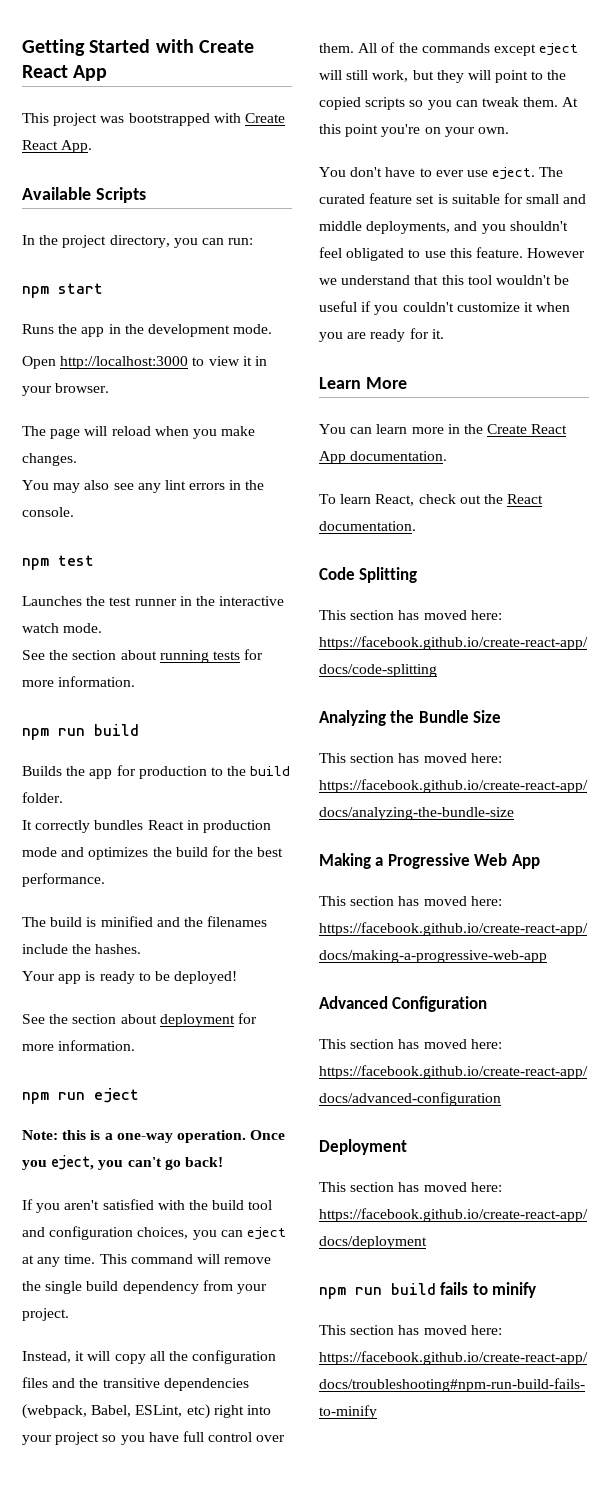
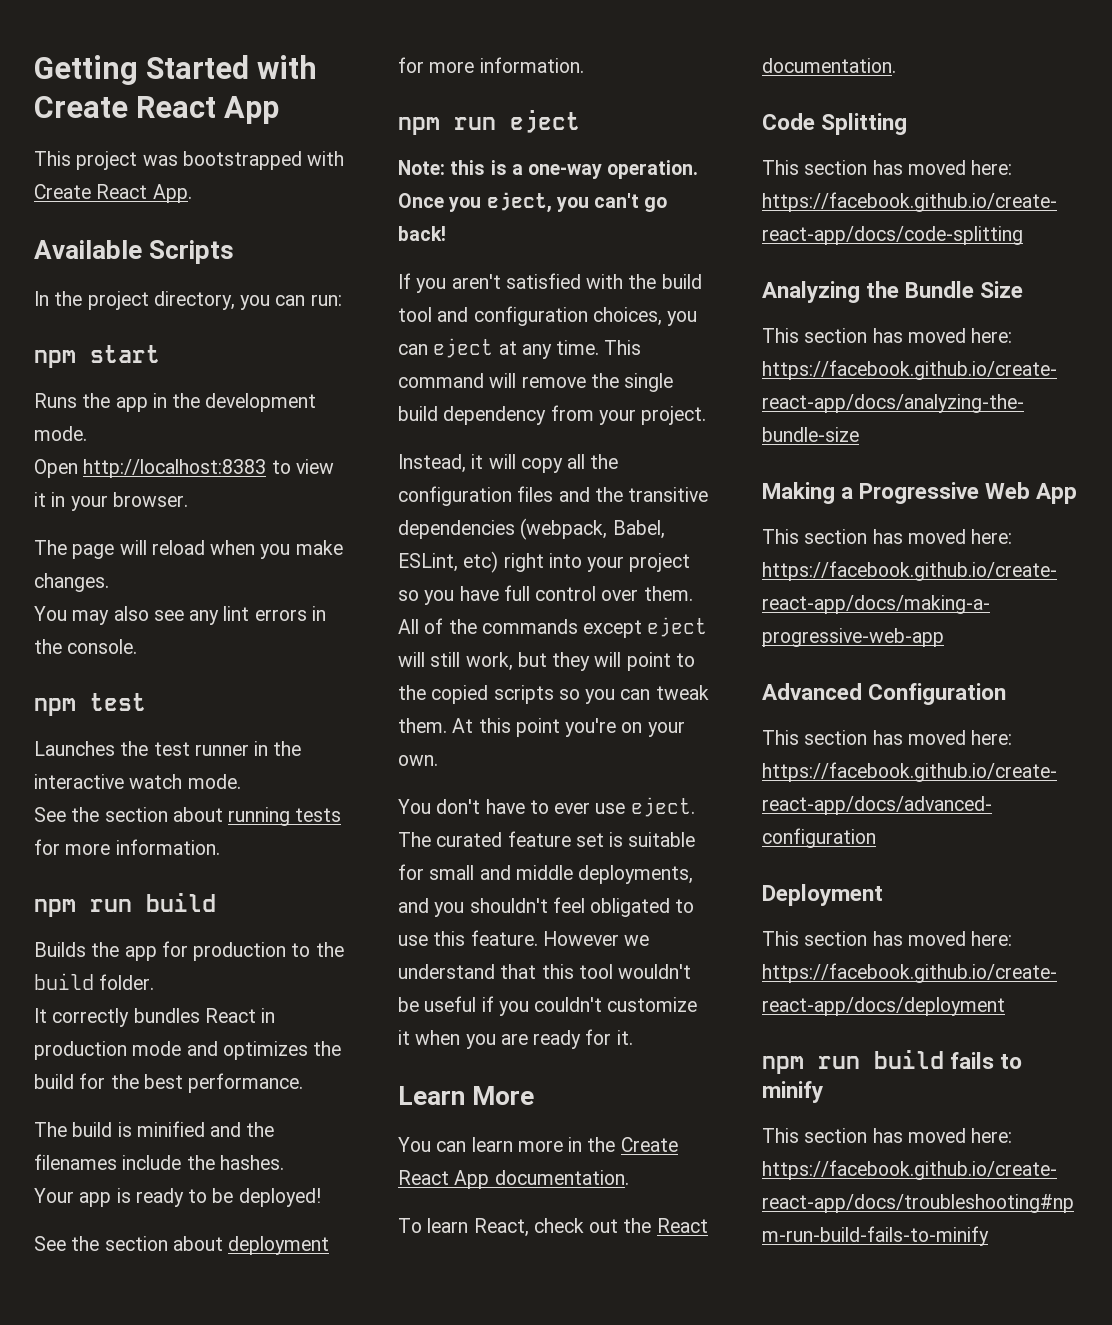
- Open http://localhost:3000 to view it in your browser.
+ Open http://localhost:8383 to view it in your browser.

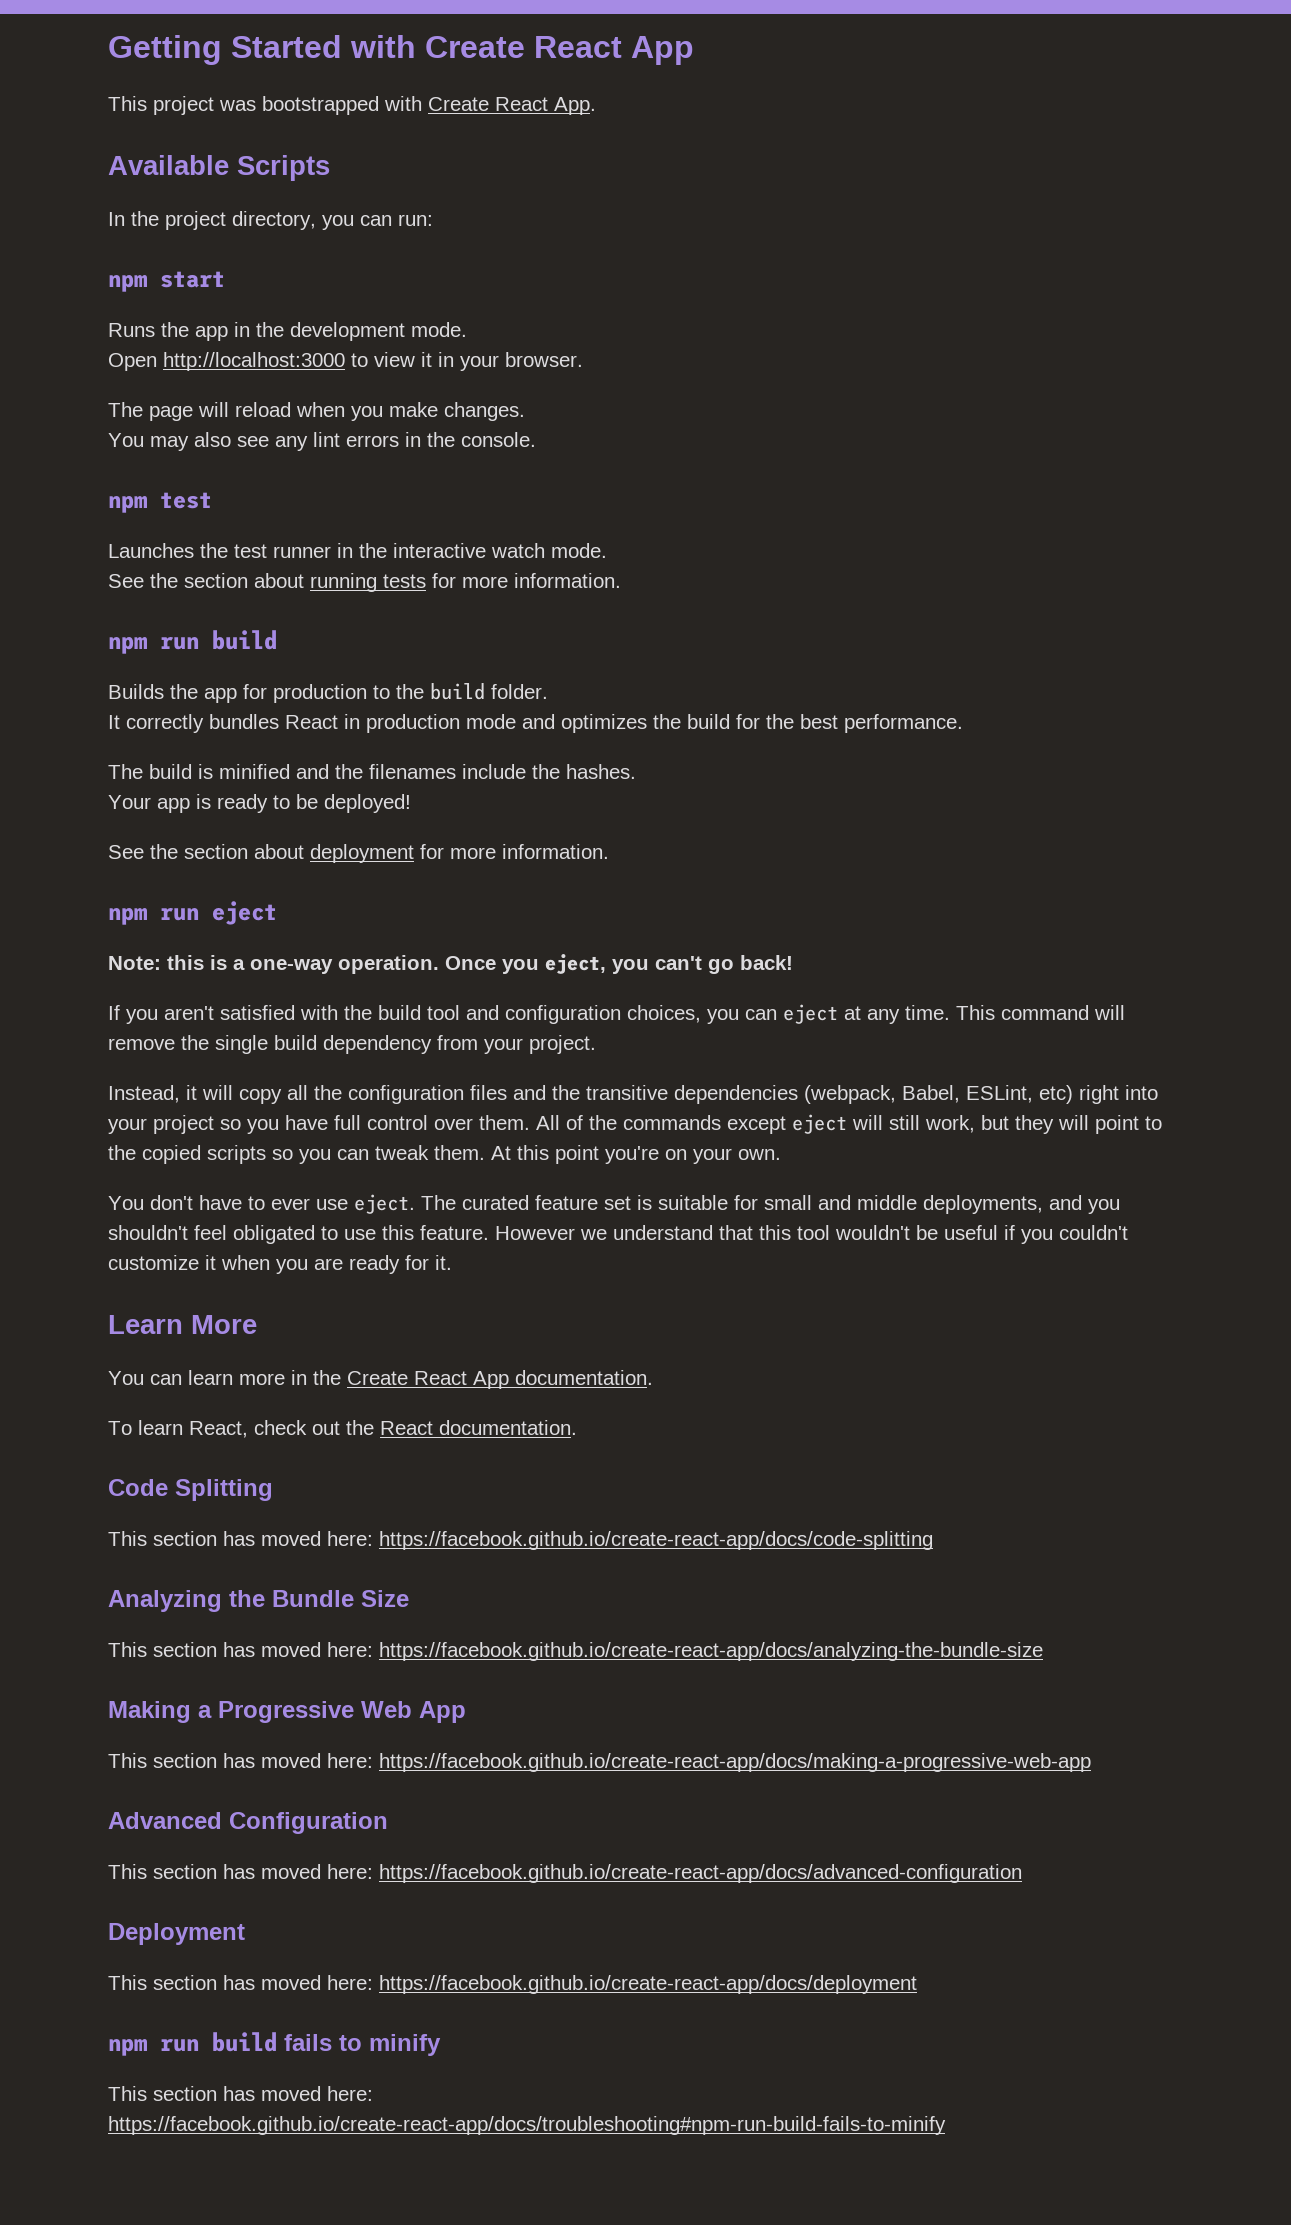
- Open http://localhost:8383 to view it in your browser.
+ Open http://localhost:3000 to view it in your browser.

